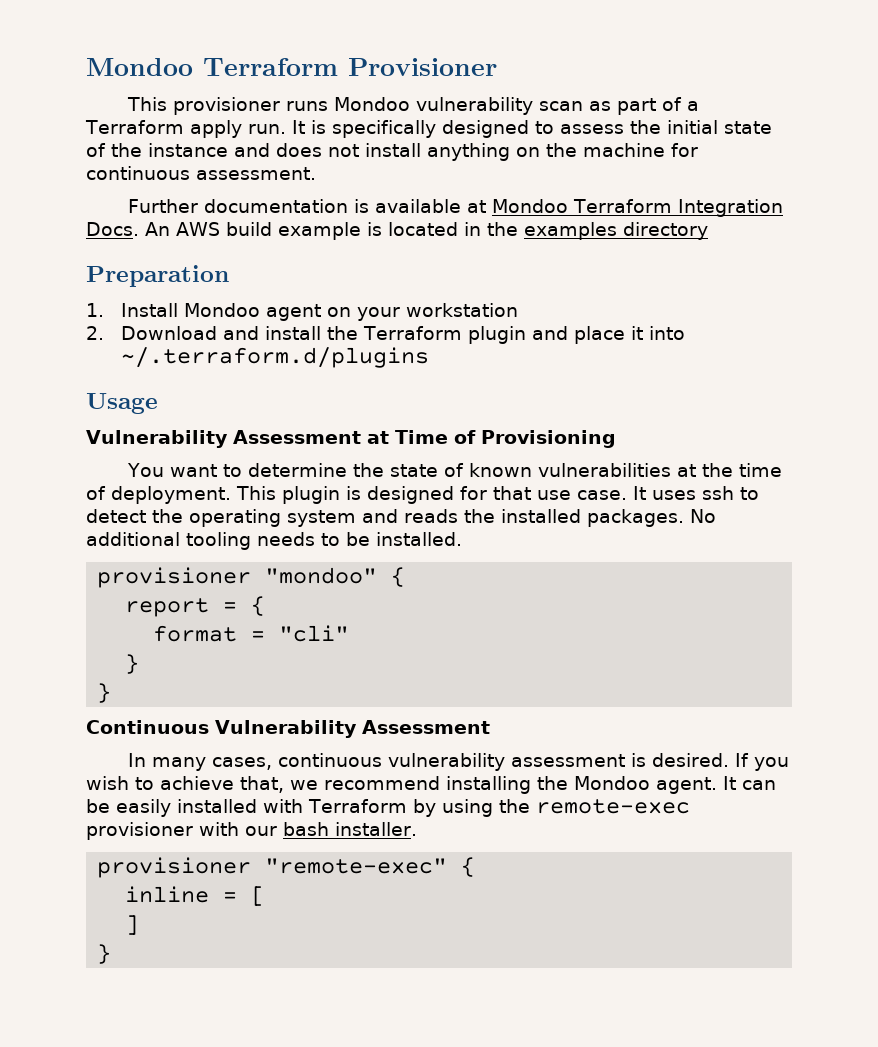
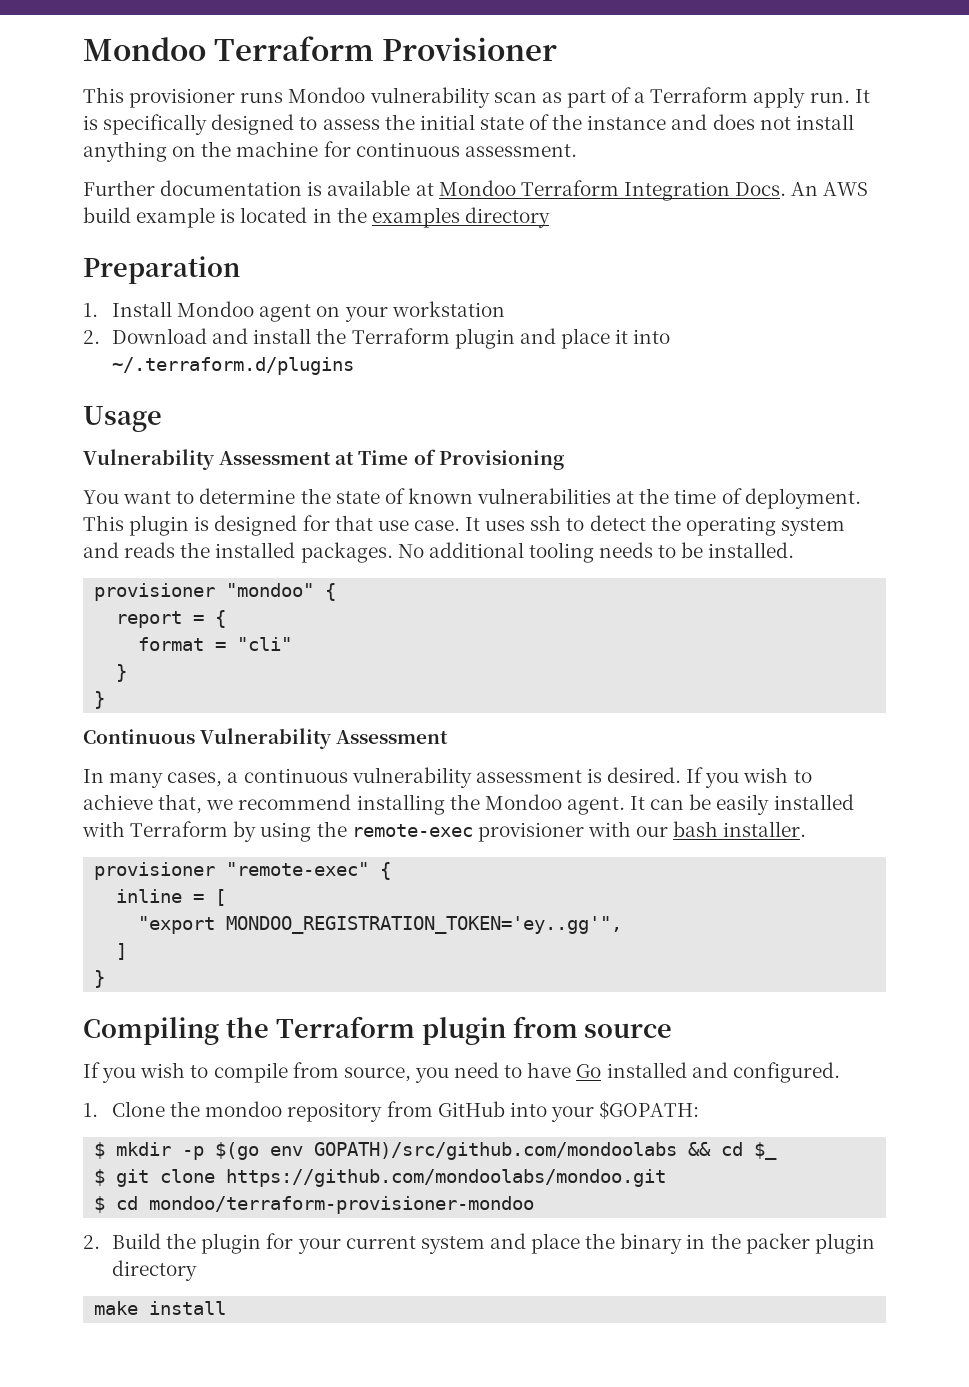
- In many cases, continuous vulnerability assessment is desired.
+ In many cases, a continuous vulnerability assessment is desired.
+ "export MONDOO_REGISTRATION_TOKEN='ey..gg'",
+ Compiling the Terraform plugin from source
+ If you wish to compile from source, you need to have Go installed and configured.
+ 1. Clone the mondoo repository from GitHub into your $GOPATH:
+ $ mkdir -p $(go env GOPATH)/src/github.com/mondoolabs && cd $_
+ $ git clone https://github.com/mondoolabs/mondoo.git
+ $ cd mondoo/terraform-provisioner-mondoo
+ 2. Build the plugin for your current system and place the binary in the packer plugin directory
+ make install

